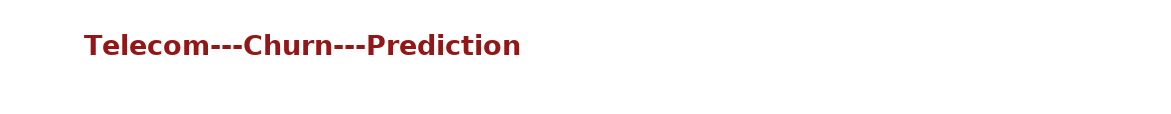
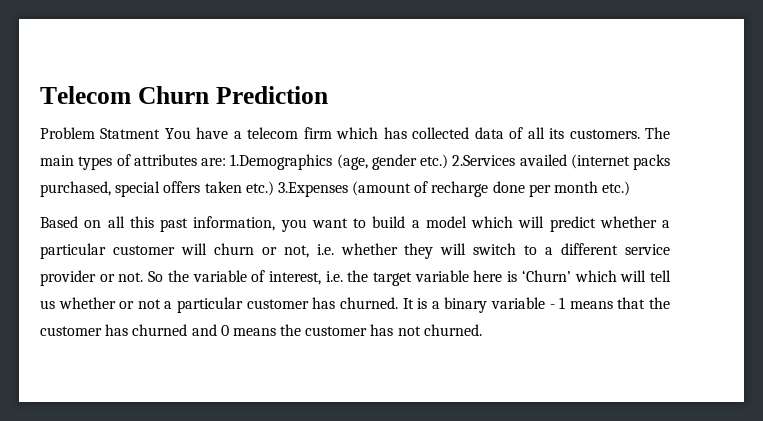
- Telecom---Churn---Prediction
+ Telecom Churn Prediction
+ Problem Statment You have a telecom firm which has collected data of all its customers. The main types of attributes are: 1.Demographics (age, gender etc.) 2.Services availed (internet packs purchased, special offers taken etc.) 3.Expenses (amount of recharge done per month etc.)
+ Based on all this past information, you want to build a model which will predict whether a particular customer will churn or not, i.e. whether they will switch to a different service provider or not. So the variable of interest, i.e. the target variable here is ‘Churn’ which will tell us whether or not a particular customer has churned. It is a binary variable - 1 means that the customer has churned and 0 means the customer has not churned.

